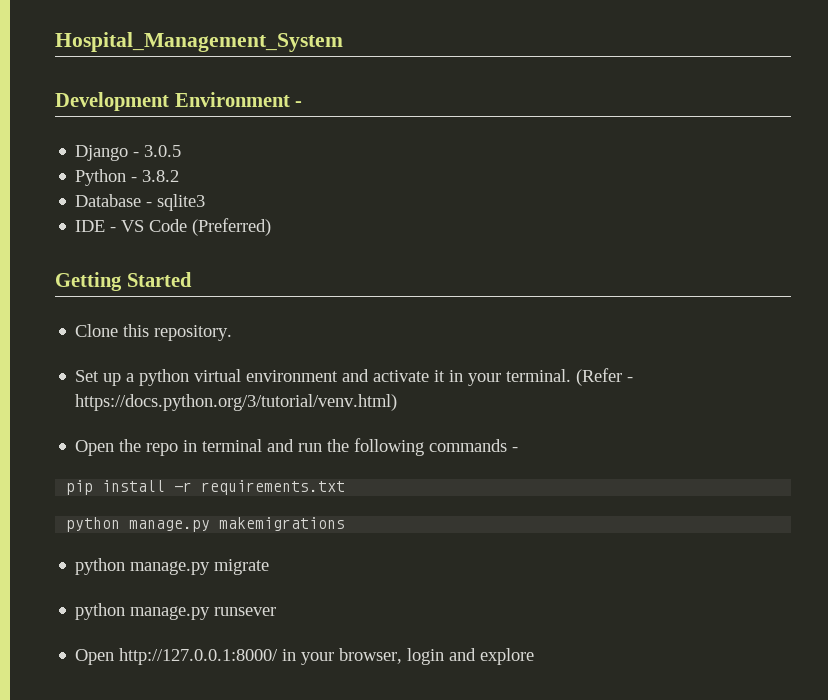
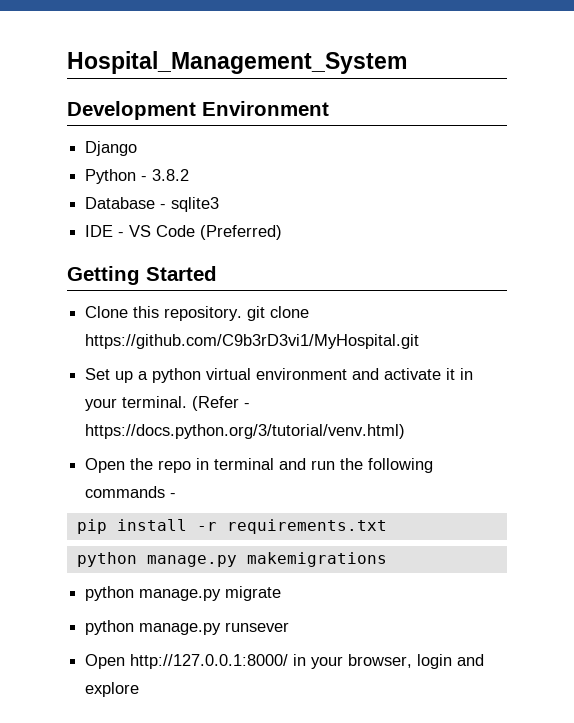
- Development Environment -
+ Development Environment
- Django - 3.0.5
+ Django
- Clone this repository.
+ Clone this repository. git clone https://github.com/C9b3rD3vi1/MyHospital.git

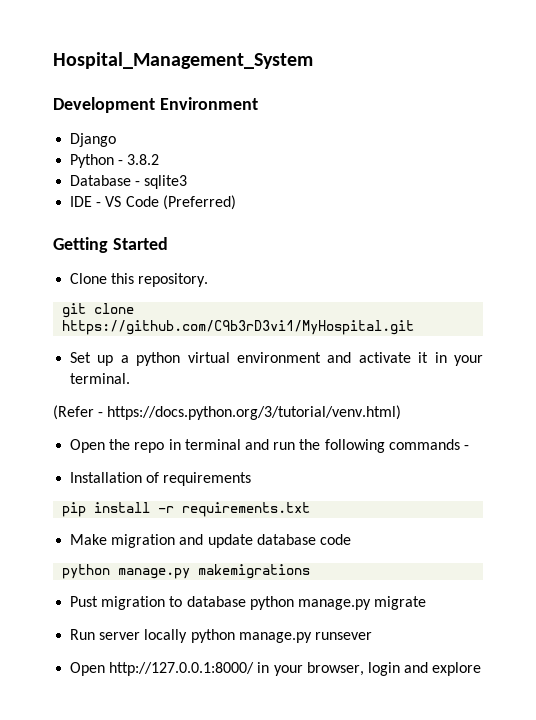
- Clone this repository. git clone https://github.com/C9b3rD3vi1/MyHospital.git
+ Clone this repository.
+ git clone https://github.com/C9b3rD3vi1/MyHospital.git
- Set up a python virtual environment and activate it in your terminal. (Refer - https://docs.python.org/3/tutorial/venv.html)
+ Set up a python virtual environment and activate it in your terminal.
+ (Refer - https://docs.python.org/3/tutorial/venv.html)
+ Installation of requirements
+ Make migration and update database code
- python manage.py migrate
+ Pust migration to database python manage.py migrate
- python manage.py runsever
+ Run server locally python manage.py runsever

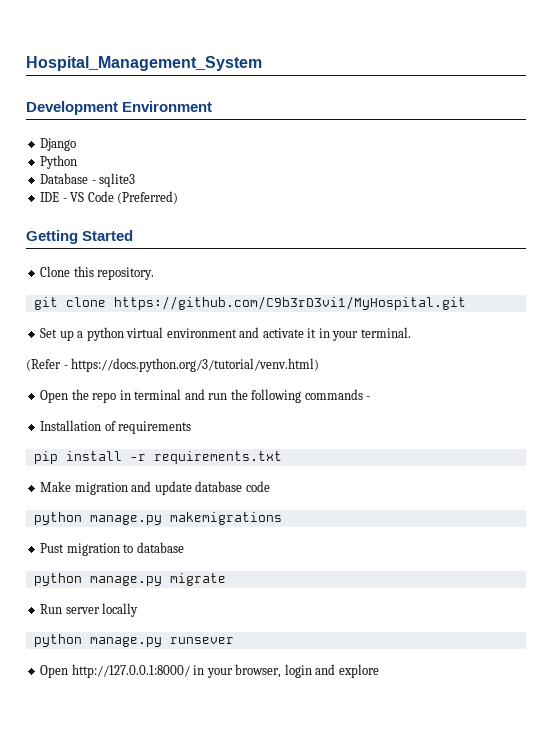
- Python - 3.8.2
+ Python
- Pust migration to database python manage.py migrate
+ Pust migration to database
+ python manage.py migrate
- Run server locally python manage.py runsever
+ Run server locally
+ python manage.py runsever

